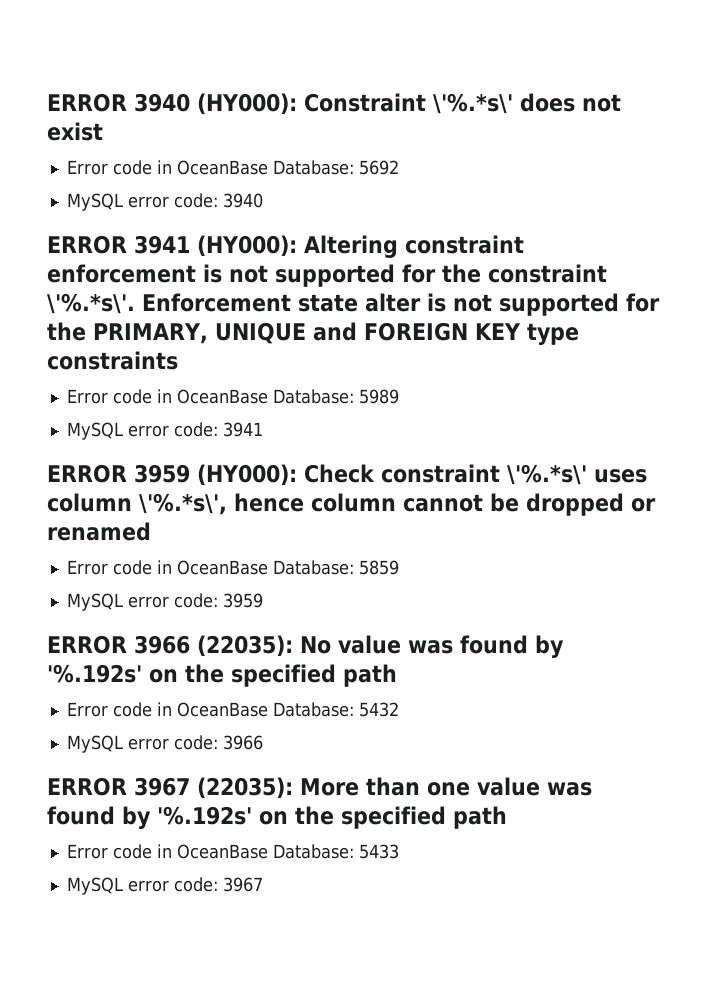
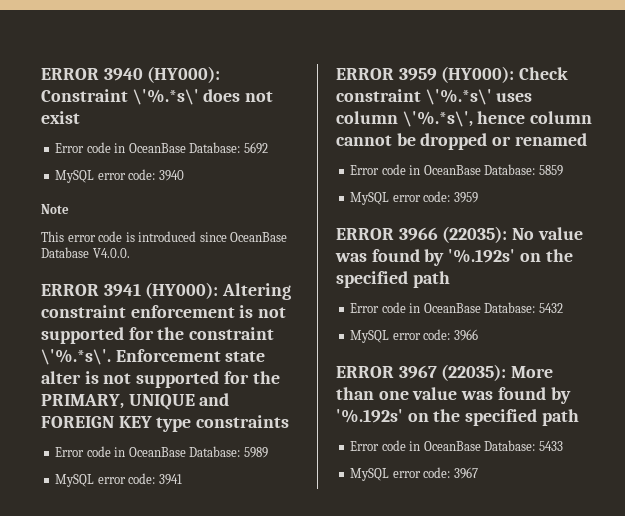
+ Note
+ This error code is introduced since OceanBase Database V4.0.0.

